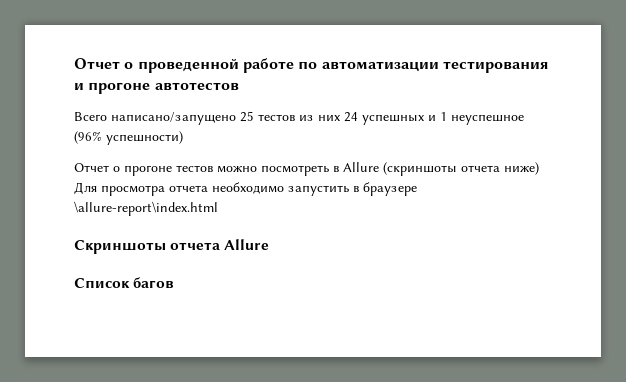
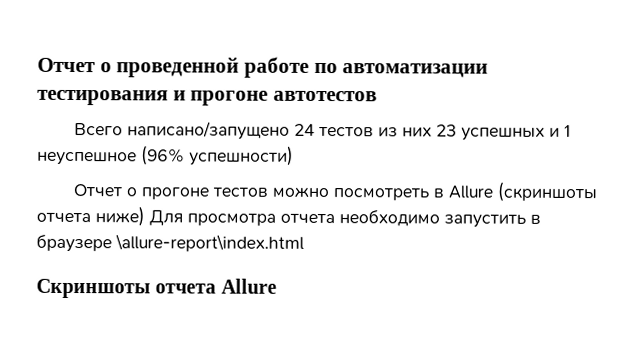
- Всего написано/запущено 25 тестов из них 24 успешных и 1 неуспешное (96% успешности)
+ Всего написано/запущено 24 тестов из них 23 успешных и 1 неуспешное (96% успешности)
- Список багов

